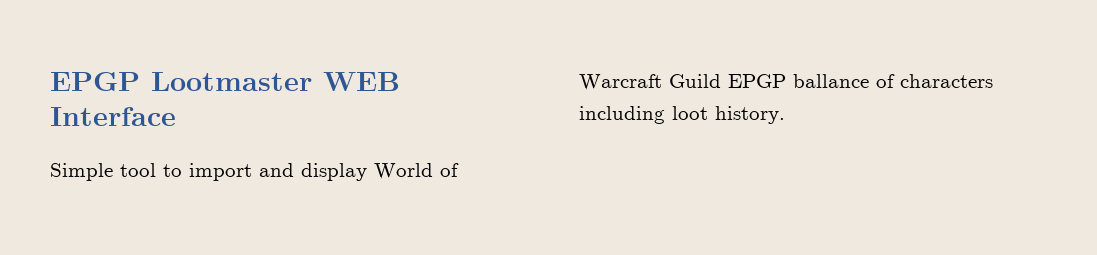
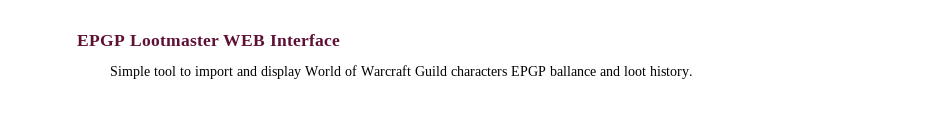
- Simple tool to import and display World of Warcraft Guild EPGP ballance of characters including loot history.
+ Simple tool to import and display World of Warcraft Guild characters EPGP ballance and loot history.

